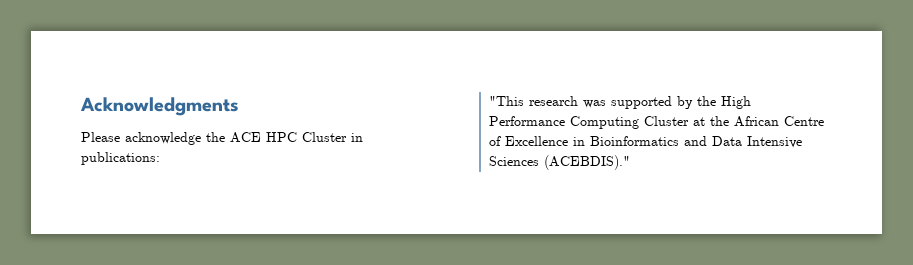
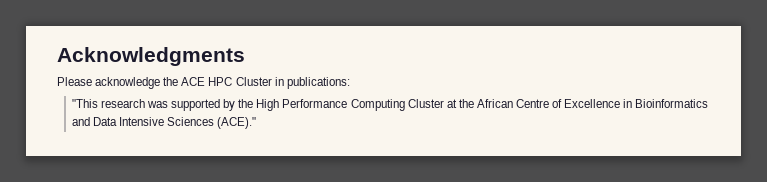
- "This research was supported by the High Performance Computing Cluster at the African Centre of Excellence in Bioinformatics and Data Intensive Sciences (ACEBDIS)."
+ "This research was supported by the High Performance Computing Cluster at the African Centre of Excellence in Bioinformatics and Data Intensive Sciences (ACE)."

